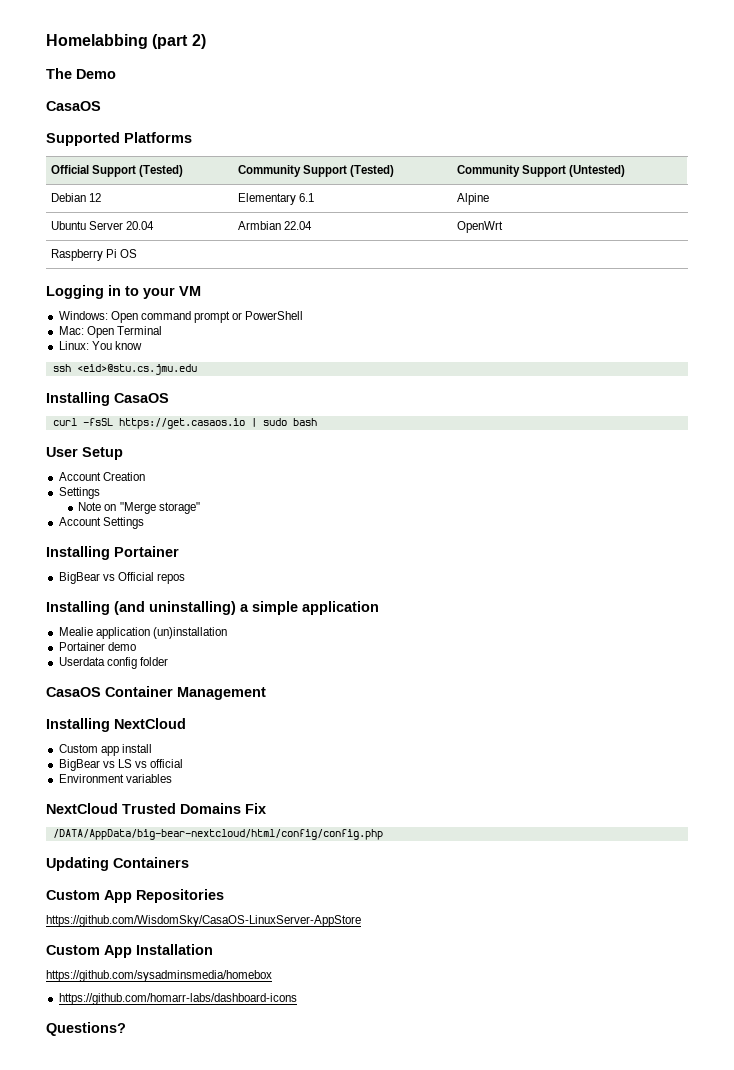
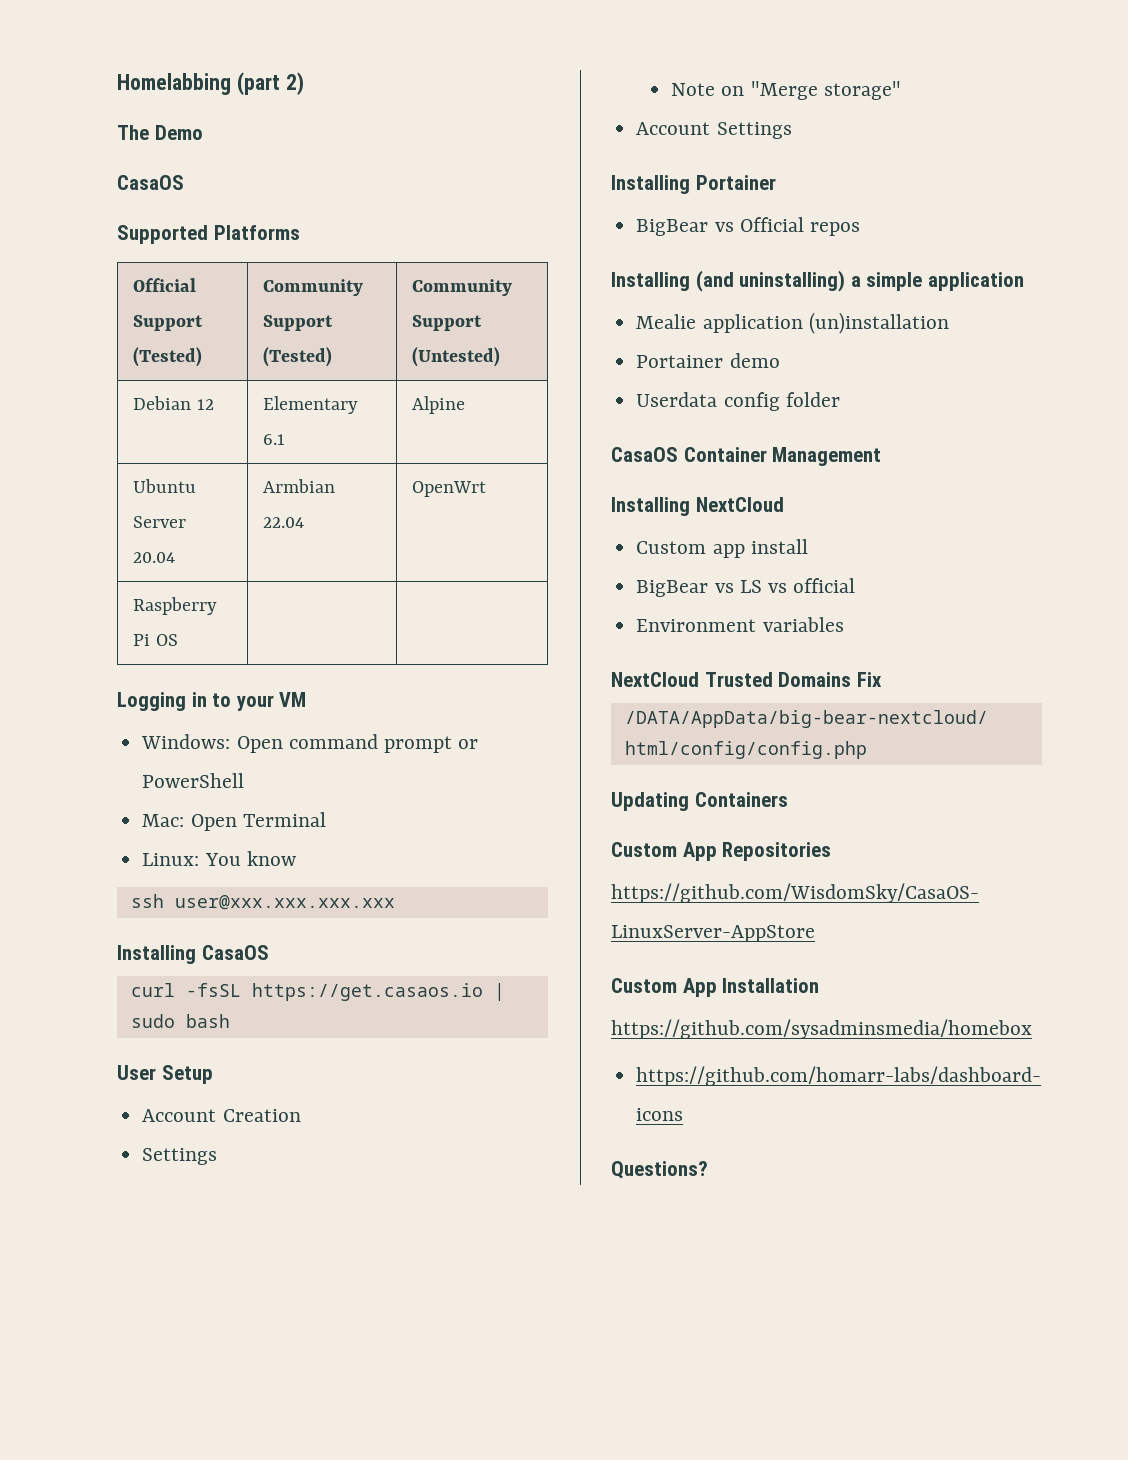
- ssh <eid>@stu.cs.jmu.edu
+ ssh user@xxx.xxx.xxx.xxx

